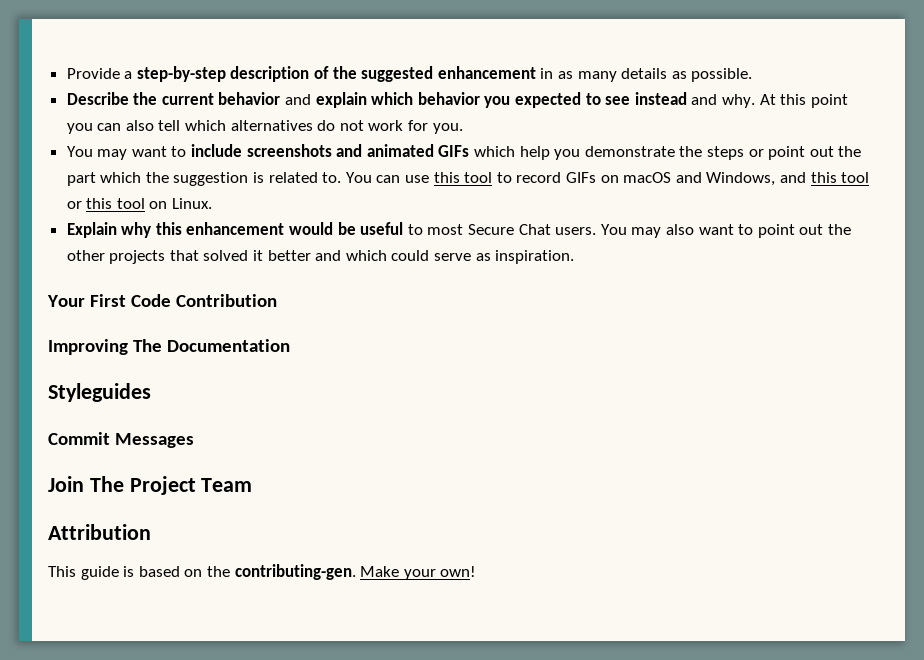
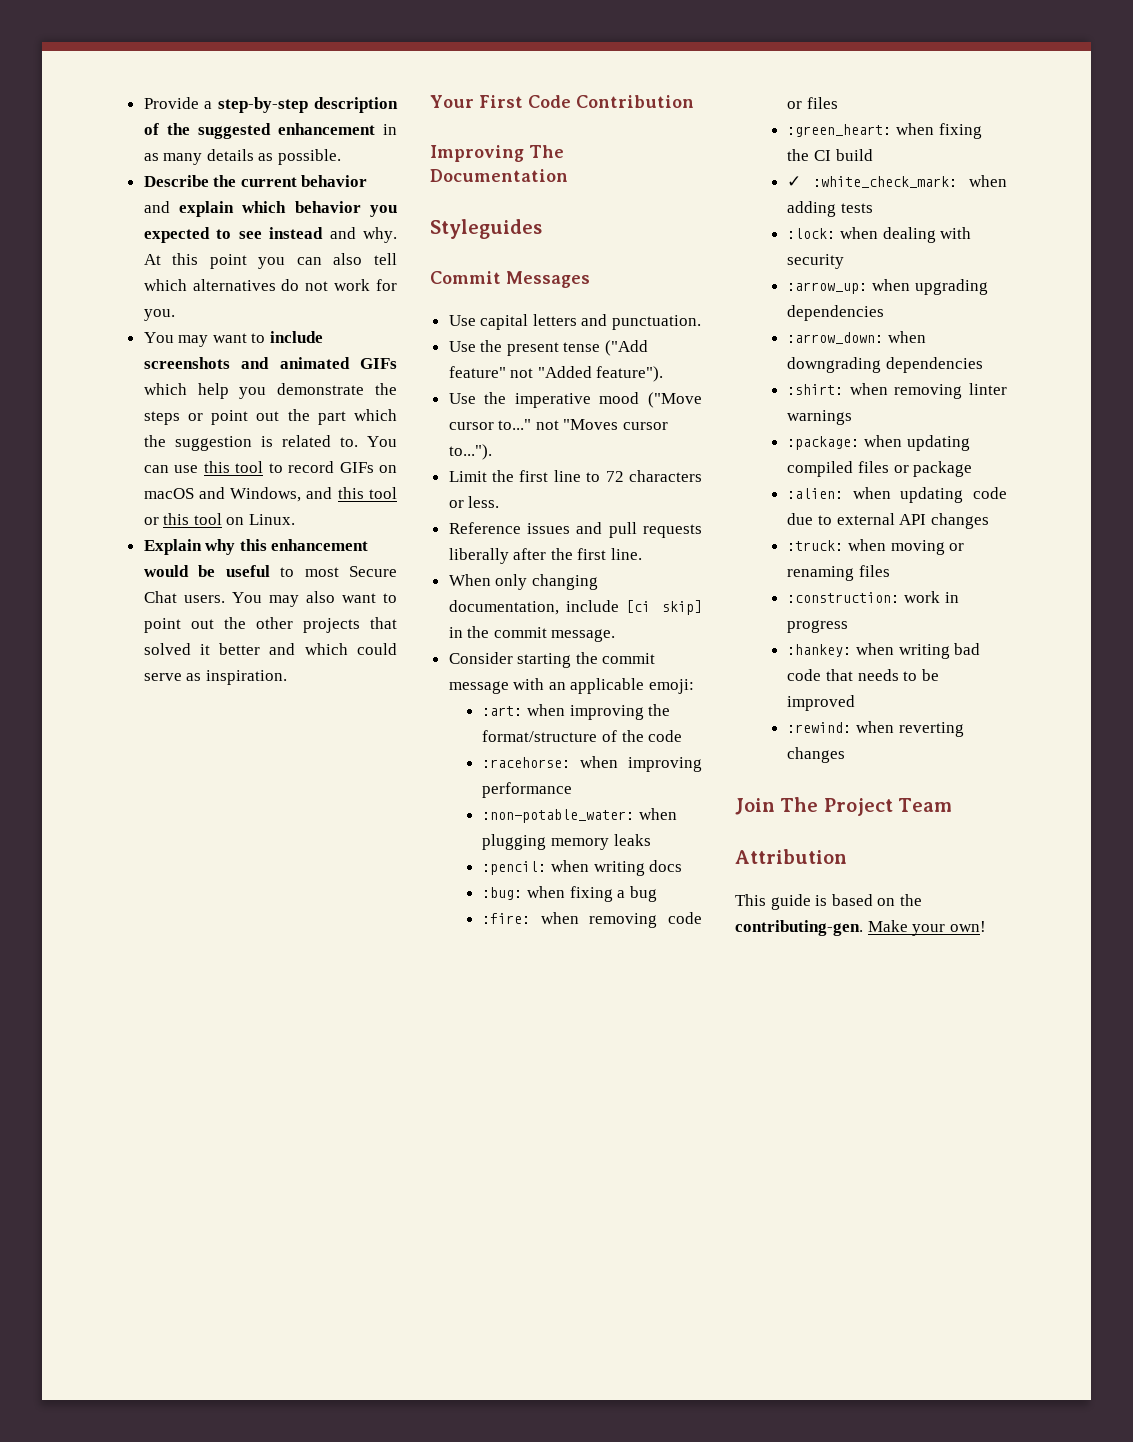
+ Use capital letters and punctuation.
+ Use the present tense ("Add feature" not "Added feature").
+ Use the imperative mood ("Move cursor to..." not "Moves cursor to...").
+ Limit the first line to 72 characters or less.
+ Reference issues and pull requests liberally after the first line.
+ When only changing documentation, include [ci skip] in the commit message.
+ Consider starting the commit message with an applicable emoji:
+ :art: when improving the format/structure of the code
+ :racehorse: when improving performance
+ :non-potable_water: when plugging memory leaks
+ :pencil: when writing docs
+ :bug: when fixing a bug
+ :fire: when removing code or files
+ :green_heart: when fixing the CI build
+ ✓ :white_check_mark: when adding tests
+ :lock: when dealing with security
+ :arrow_up: when upgrading dependencies
+ :arrow_down: when downgrading dependencies
+ :shirt: when removing linter warnings
+ :package: when updating compiled files or package
+ :alien: when updating code due to external API changes
+ :truck: when moving or renaming files
+ :construction: work in progress
+ :hankey: when writing bad code that needs to be improved
+ :rewind: when reverting changes

